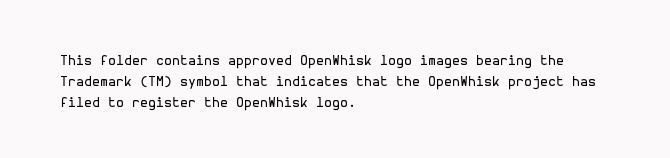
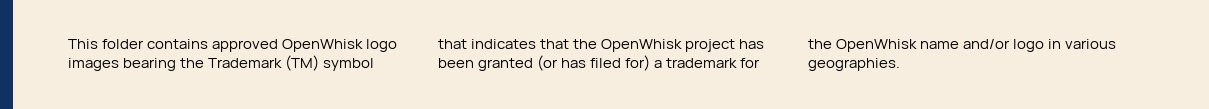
- This folder contains approved OpenWhisk logo images bearing the Trademark (TM) symbol that indicates that the OpenWhisk project has filed to register the OpenWhisk logo.
+ This folder contains approved OpenWhisk logo images bearing the Trademark (TM) symbol that indicates that the OpenWhisk project has been granted (or has filed for) a trademark for the OpenWhisk name and/or logo in various geographies.

